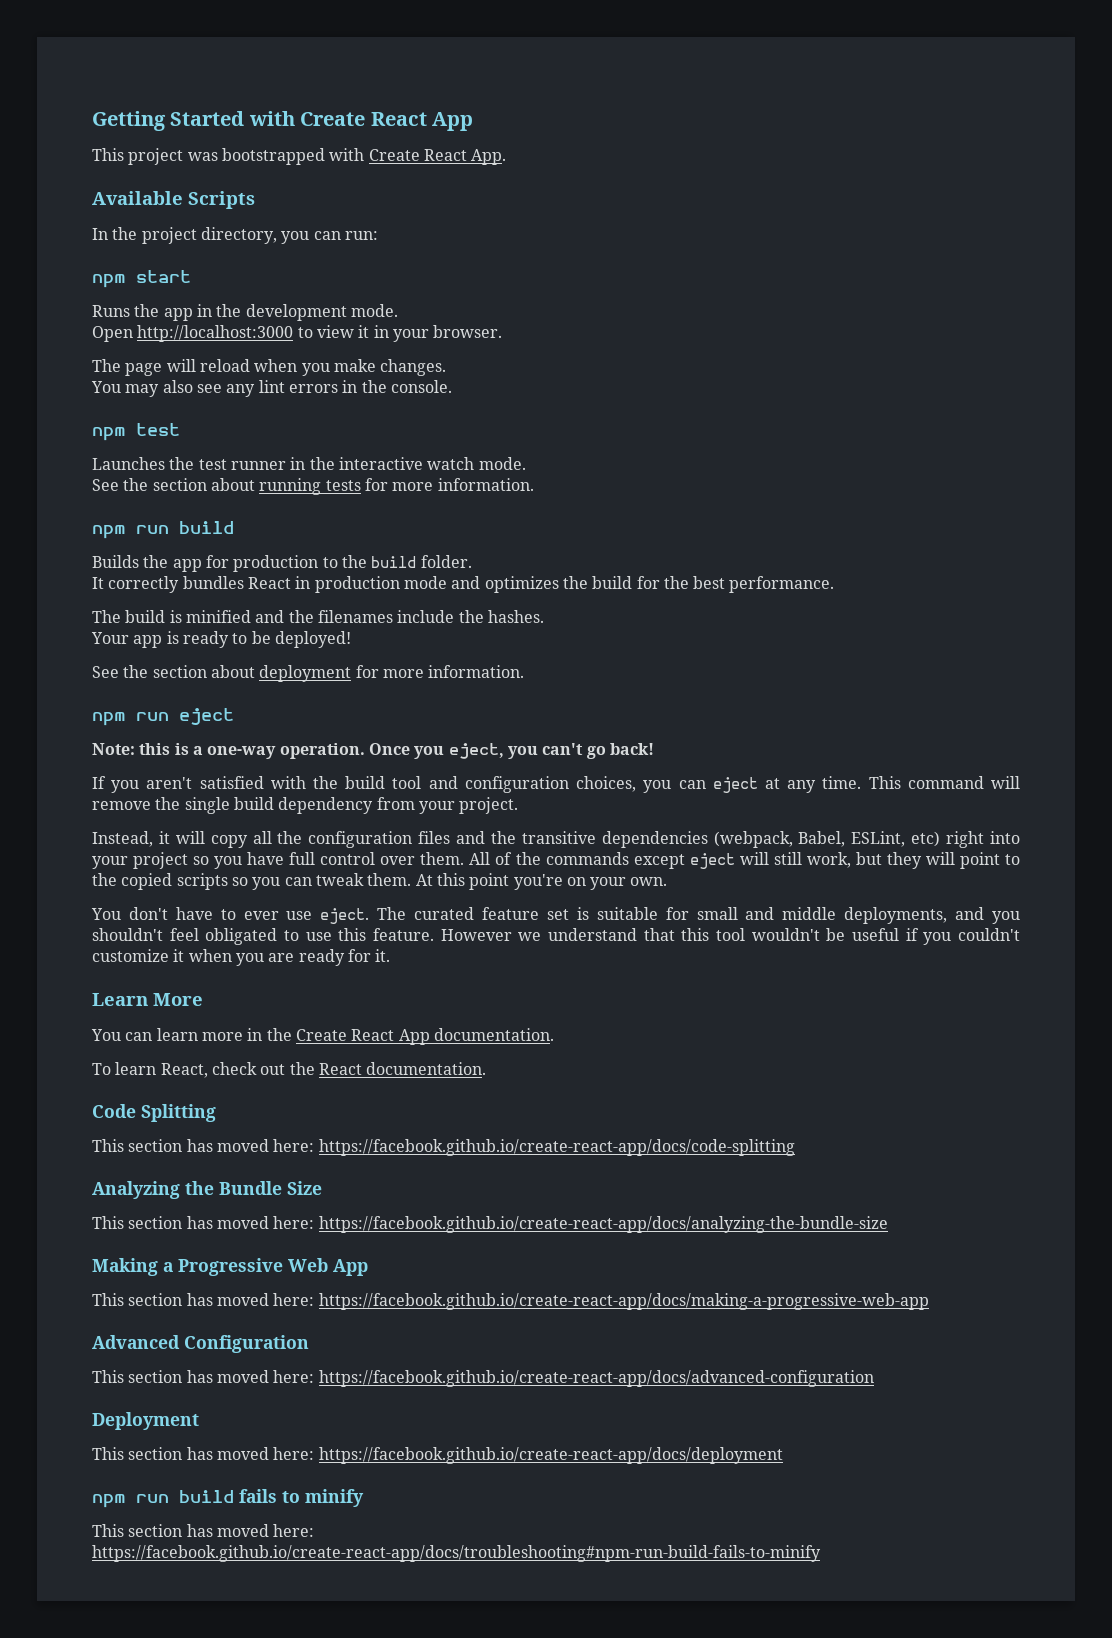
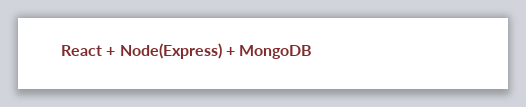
- Getting Started with Create React App
- This project was bootstrapped with Create React App.
- Available Scripts
- In the project directory, you can run:
- npm start
- Runs the app in the development mode.
- Open http://localhost:3000 to view it in your browser.
- The page will reload when you make changes.
- You may also see any lint errors in the console.
- npm test
- Launches the test runner in the interactive watch mode.
- See the section about running tests for more information.
- npm run build
- Builds the app for production to the build folder.
- It correctly bundles React in production mode and optimizes the build for the best performance.
- The build is minified and the filenames include the hashes.
- Your app is ready to be deployed!
- See the section about deployment for more information.
- npm run eject
- Note: this is a one-way operation. Once you eject, you can't go back!
- If you aren't satisfied with the build tool and configuration choices, you can eject at any time. This command will remove the single build dependency from your project.
- Instead, it will copy all the configuration files and the transitive dependencies (webpack, Babel, ESLint, etc) right into your project so you have full control over them. All of the commands except eject will still work, but they will point to the copied scripts so you can tweak them. At this point you're on your own.
- You don't have to ever use eject. The curated feature set is suitable for small and middle deployments, and you shouldn't feel obligated to use this feature. However we understand that this tool wouldn't be useful if you couldn't customize it when you are ready for it.
- Learn More
- You can learn more in the Create React App documentation.
- To learn React, check out the React documentation.
- Code Splitting
- This section has moved here: https://facebook.github.io/create-react-app/docs/code-splitting
- Analyzing the Bundle Size
- This section has moved here: https://facebook.github.io/create-react-app/docs/analyzing-the-bundle-size
- Making a Progressive Web App
- This section has moved here: https://facebook.github.io/create-react-app/docs/making-a-progressive-web-app
- Advanced Configuration
- This section has moved here: https://facebook.github.io/create-react-app/docs/advanced-configuration
- Deployment
- This section has moved here: https://facebook.github.io/create-react-app/docs/deployment
- npm run build fails to minify
- This section has moved here: https://facebook.github.io/create-react-app/docs/troubleshooting#npm-run-build-fails-to-minify
+ React + Node(Express) + MongoDB

